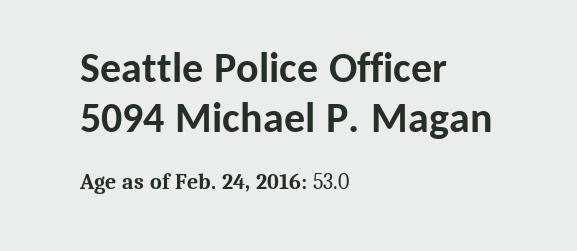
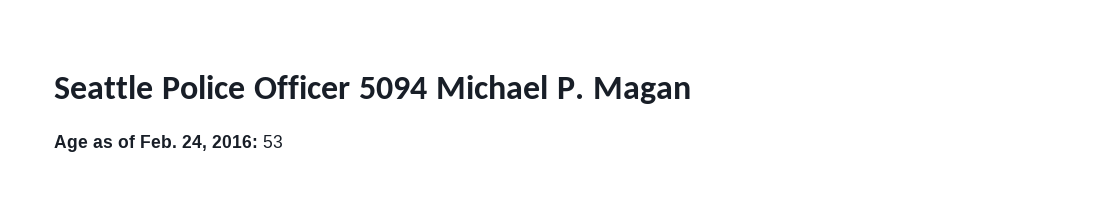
- Age as of Feb. 24, 2016: 53.0
+ Age as of Feb. 24, 2016: 53

